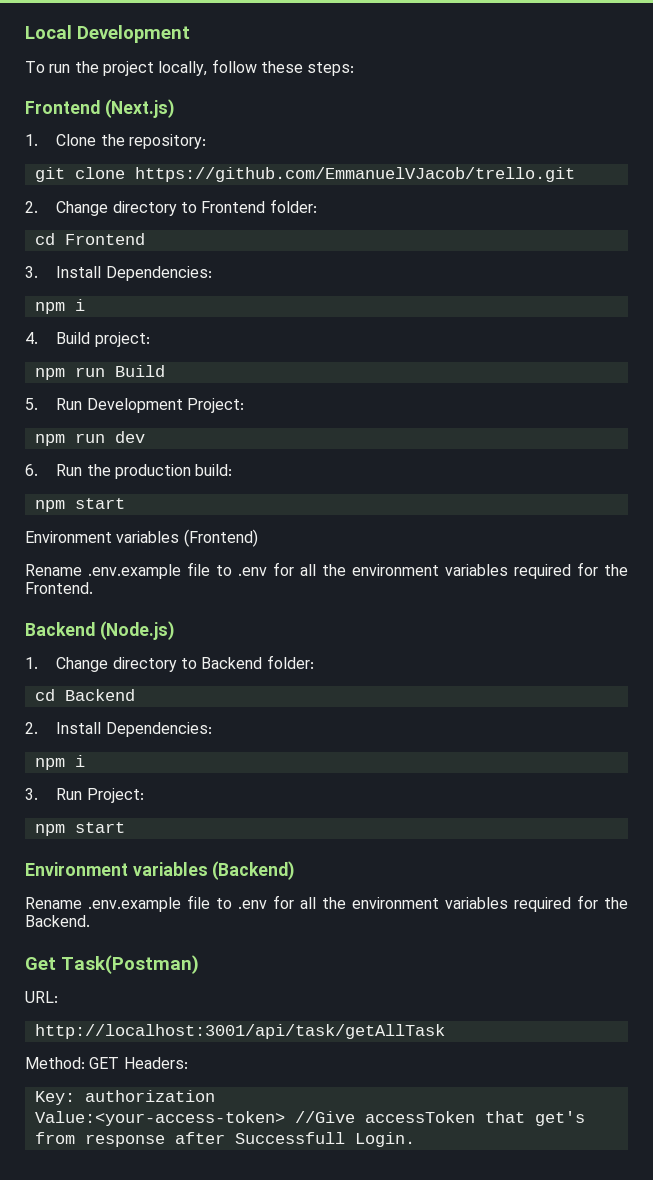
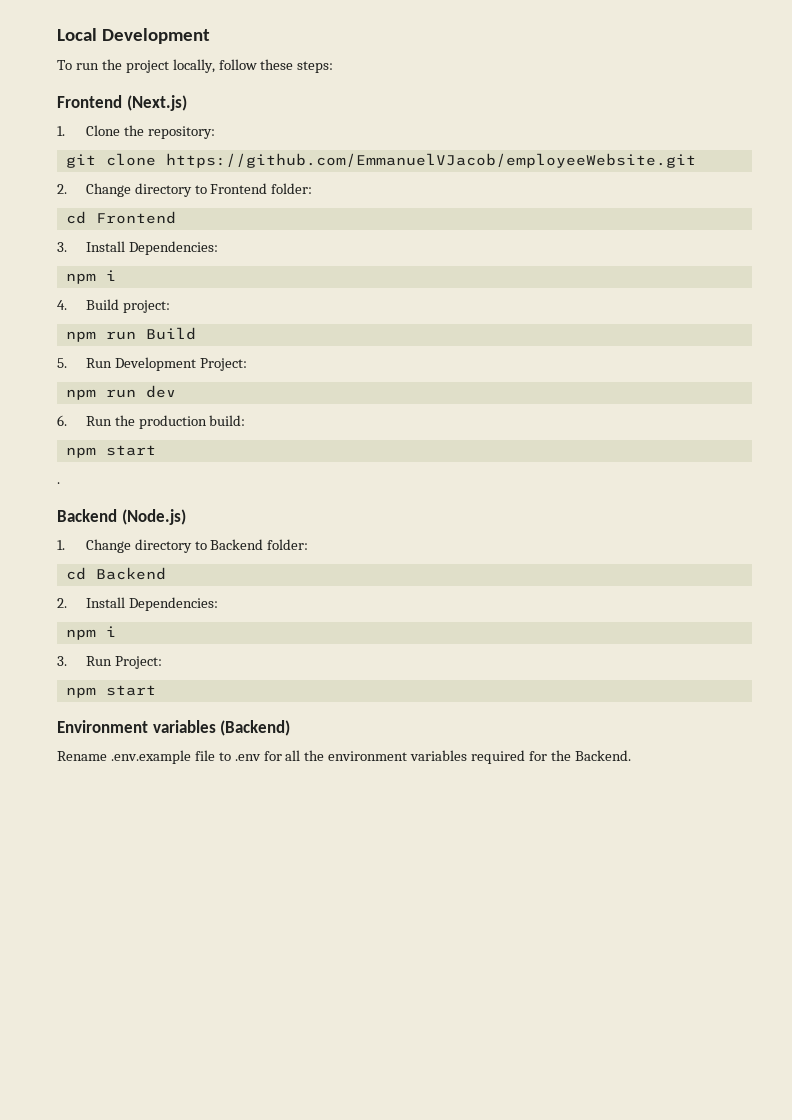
- git clone https://github.com/EmmanuelVJacob/trello.git
+ git clone https://github.com/EmmanuelVJacob/employeeWebsite.git
- Environment variables (Frontend)
- Rename .env.example file to .env for all the environment variables required for the Frontend.
+ .
- Get Task(Postman)
- URL:
- http://localhost:3001/api/task/getAllTask
- Method: GET Headers:
- Key: authorization
- Value:<your-access-token> //Give accessToken that get's from response after Successfull Login.

